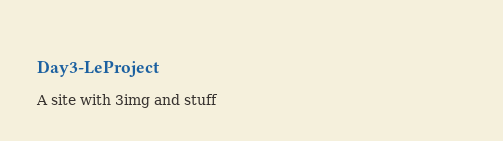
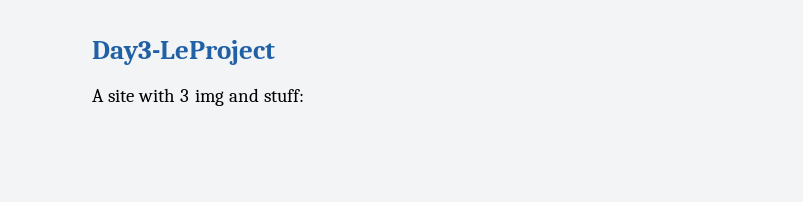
- A site with 3img and stuff
+ A site with 3 img and stuff:

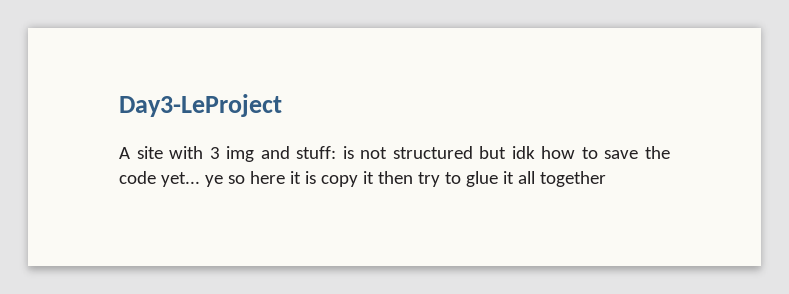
- A site with 3 img and stuff:
+ A site with 3 img and stuff: is not structured but idk how to save the code yet... ye so here it is copy it then try to glue it all together

